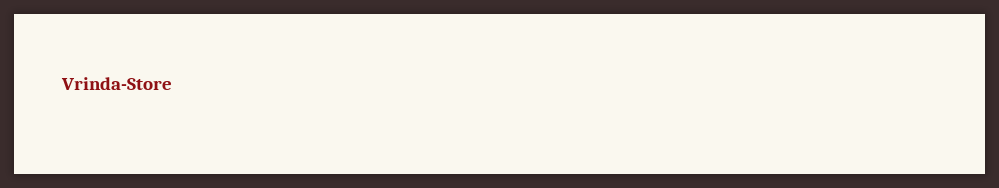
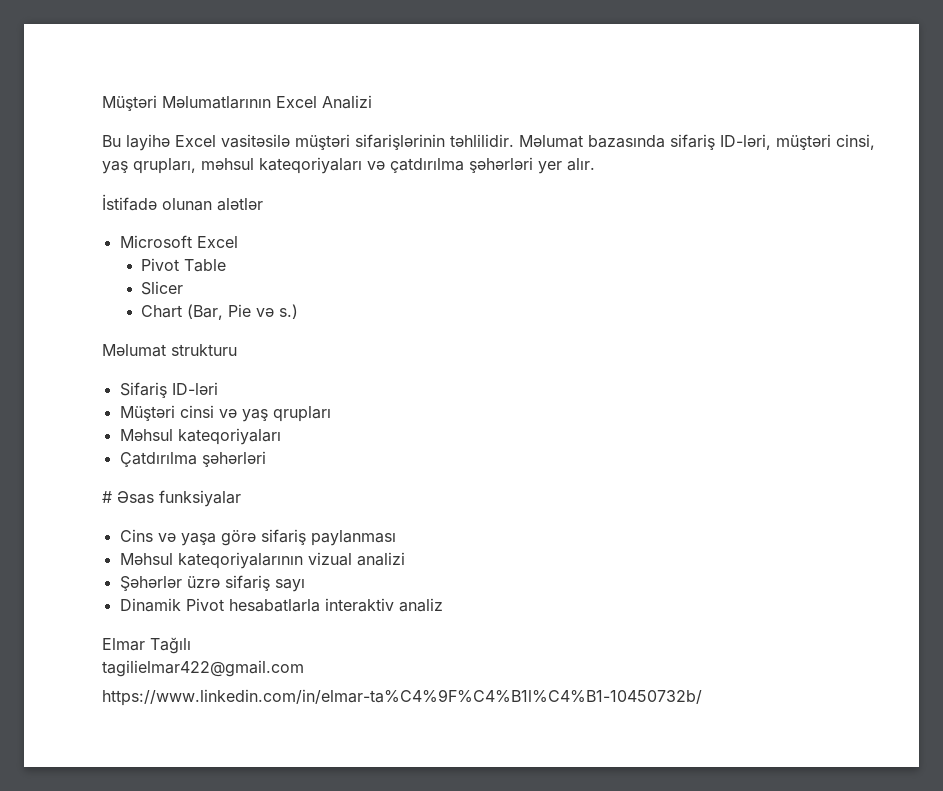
- Vrinda-Store
+ Müştəri Məlumatlarının Excel Analizi
+ Bu layihə Excel vasitəsilə müştəri sifarişlərinin təhlilidir. Məlumat bazasında sifariş ID-ləri, müştəri cinsi, yaş qrupları, məhsul kateqoriyaları və çatdırılma şəhərləri yer alır.
+ İstifadə olunan alətlər
+ Microsoft Excel
+ Pivot Table
+ Slicer
+ Chart (Bar, Pie və s.)
+ Məlumat strukturu
+ Sifariş ID-ləri
+ Müştəri cinsi və yaş qrupları
+ Məhsul kateqoriyaları
+ Çatdırılma şəhərləri
+ # Əsas funksiyalar
+ Cins və yaşa görə sifariş paylanması
+ Məhsul kateqoriyalarının vizual analizi
+ Şəhərlər üzrə sifariş sayı
+ Dinamik Pivot hesabatlarla interaktiv analiz
+ Elmar Tağılı
+ tagilielmar422@gmail.com
+ https://www.linkedin.com/in/elmar-ta%C4%9F%C4%B1l%C4%B1-10450732b/

